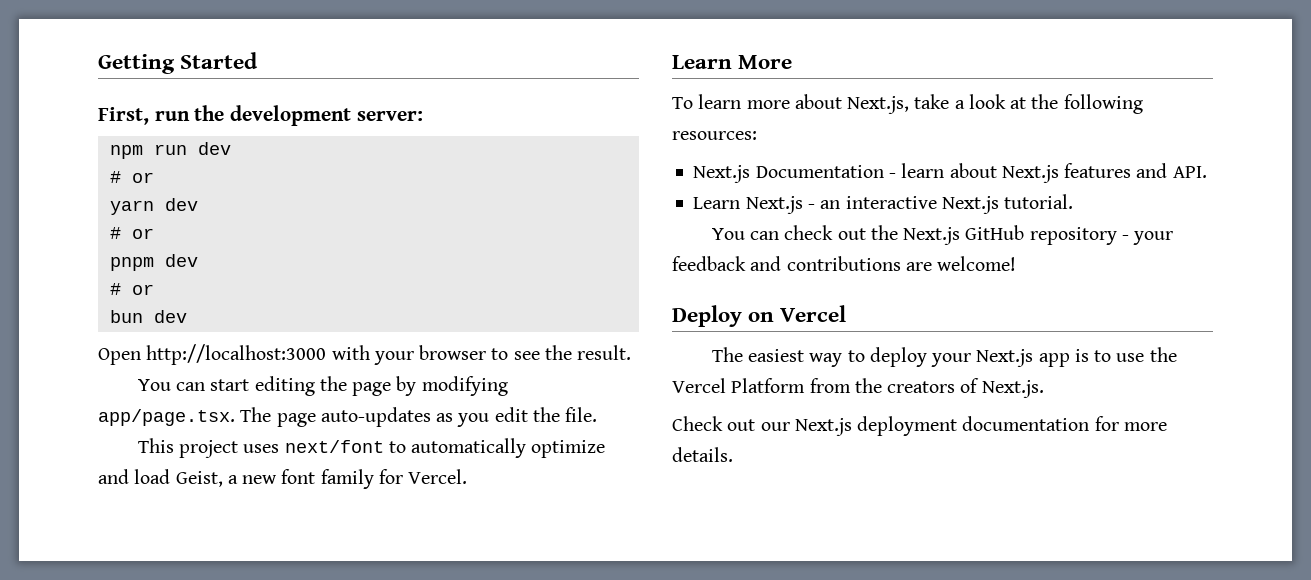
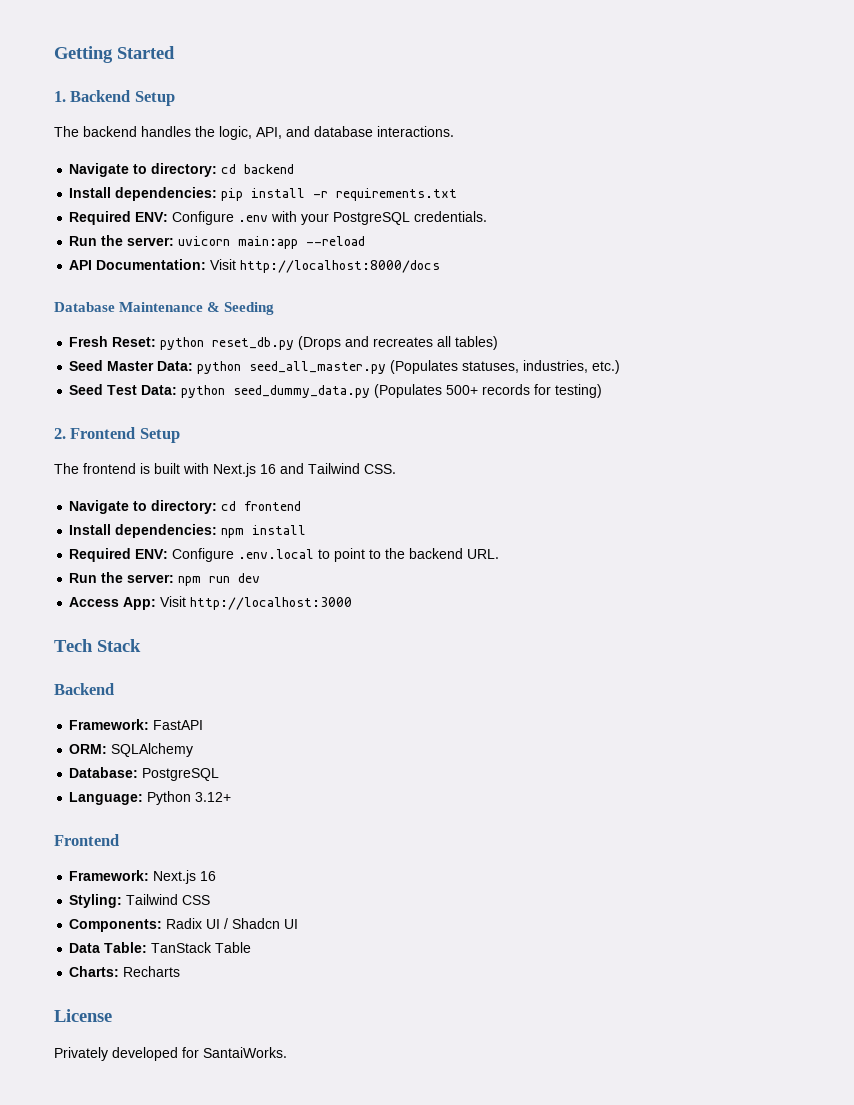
- First, run the development server:
- npm run dev
- # or
- yarn dev
- # or
- pnpm dev
- # or
- bun dev
- Open http://localhost:3000 with your browser to see the result.
- You can start editing the page by modifying app/page.tsx. The page auto-updates as you edit the file.
- This project uses next/font to automatically optimize and load Geist, a new font family for Vercel.
- Learn More
- To learn more about Next.js, take a look at the following resources:
- Next.js Documentation - learn about Next.js features and API.
- Learn Next.js - an interactive Next.js tutorial.
- You can check out the Next.js GitHub repository - your feedback and contributions are welcome!
- Deploy on Vercel
- The easiest way to deploy your Next.js app is to use the Vercel Platform from the creators of Next.js.
- Check out our Next.js deployment documentation for more details.
+ 1. Backend Setup
+ The backend handles the logic, API, and database interactions.
+ Navigate to directory: cd backend
+ Install dependencies: pip install -r requirements.txt
+ Required ENV: Configure .env with your PostgreSQL credentials.
+ Run the server: uvicorn main:app --reload
+ API Documentation: Visit http://localhost:8000/docs
+ Database Maintenance & Seeding
+ Fresh Reset: python reset_db.py (Drops and recreates all tables)
+ Seed Master Data: python seed_all_master.py (Populates statuses, industries, etc.)
+ Seed Test Data: python seed_dummy_data.py (Populates 500+ records for testing)
+ 2. Frontend Setup
+ The frontend is built with Next.js 16 and Tailwind CSS.
+ Navigate to directory: cd frontend
+ Install dependencies: npm install
+ Required ENV: Configure .env.local to point to the backend URL.
+ Run the server: npm run dev
+ Access App: Visit http://localhost:3000
+ Tech Stack
+ Backend
+ Framework: FastAPI
+ ORM: SQLAlchemy
+ Database: PostgreSQL
+ Language: Python 3.12+
+ Frontend
+ Framework: Next.js 16
+ Styling: Tailwind CSS
+ Components: Radix UI / Shadcn UI
+ Data Table: TanStack Table
+ Charts: Recharts
+ License
+ Privately developed for SantaiWorks.

